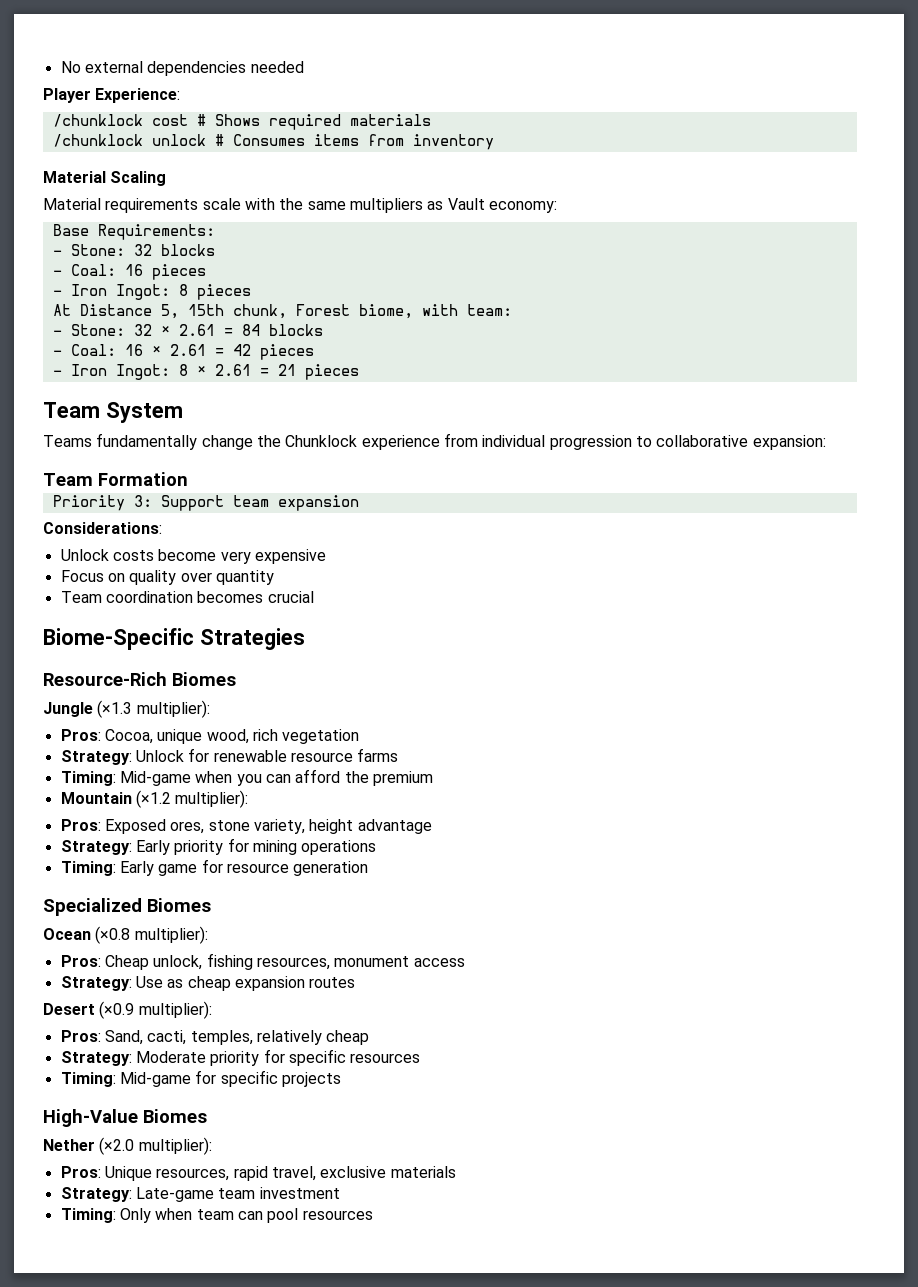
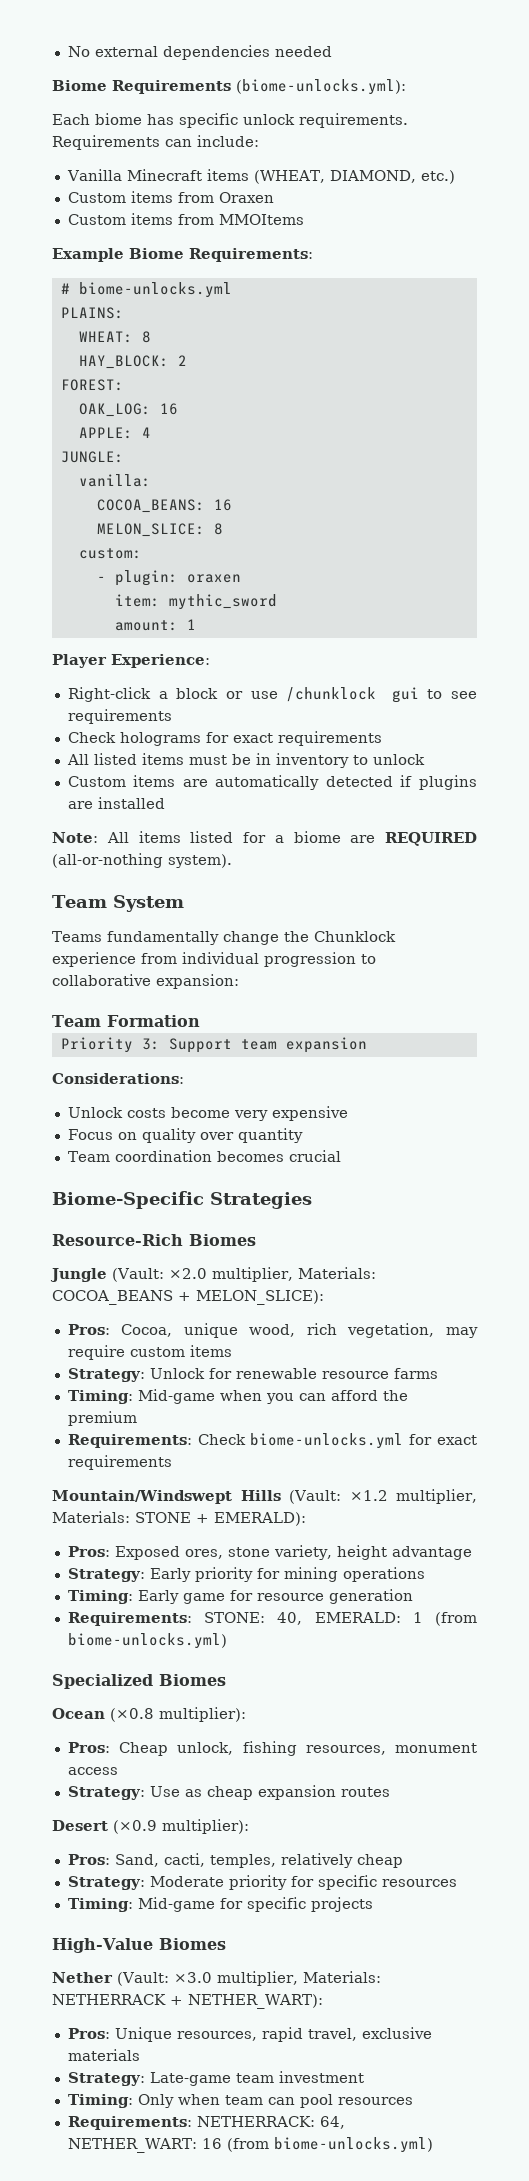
+ Biome Requirements (biome-unlocks.yml):
+ Each biome has specific unlock requirements. Requirements can include:
+ Vanilla Minecraft items (WHEAT, DIAMOND, etc.)
+ Custom items from Oraxen
+ Custom items from MMOItems
+ Example Biome Requirements:
+ # biome-unlocks.yml
+ PLAINS:
+ WHEAT: 8
+ HAY_BLOCK: 2
+ FOREST:
+ OAK_LOG: 16
+ APPLE: 4
+ JUNGLE:
+ vanilla:
+ COCOA_BEANS: 16
+ MELON_SLICE: 8
+ custom:
+ - plugin: oraxen
+ item: mythic_sword
+ amount: 1
  Player Experience:
- /chunklock cost # Shows required materials
- /chunklock unlock # Consumes items from inventory
- Material Scaling
- Material requirements scale with the same multipliers as Vault economy:
- Base Requirements:
- - Stone: 32 blocks
- - Coal: 16 pieces
- - Iron Ingot: 8 pieces
- At Distance 5, 15th chunk, Forest biome, with team:
- - Stone: 32 × 2.61 = 84 blocks
- - Coal: 16 × 2.61 = 42 pieces
- - Iron Ingot: 8 × 2.61 = 21 pieces
+ Right-click a block or use /chunklock gui to see requirements
+ Check holograms for exact requirements
+ All listed items must be in inventory to unlock
+ Custom items are automatically detected if plugins are installed
+ Note: All items listed for a biome are REQUIRED (all-or-nothing system).
- Jungle (×1.3 multiplier):
+ Jungle (Vault: ×2.0 multiplier, Materials: COCOA_BEANS + MELON_SLICE):
- Pros: Cocoa, unique wood, rich vegetation
+ Pros: Cocoa, unique wood, rich vegetation, may require custom items
- Mountain (×1.2 multiplier):
+ Requirements: Check biome-unlocks.yml for exact requirements
+ Mountain/Windswept Hills (Vault: ×1.2 multiplier, Materials: STONE + EMERALD):
+ Requirements: STONE: 40, EMERALD: 1 (from biome-unlocks.yml)
- Nether (×2.0 multiplier):
+ Nether (Vault: ×3.0 multiplier, Materials: NETHERRACK + NETHER_WART):
+ Requirements: NETHERRACK: 64, NETHER_WART: 16 (from biome-unlocks.yml)

